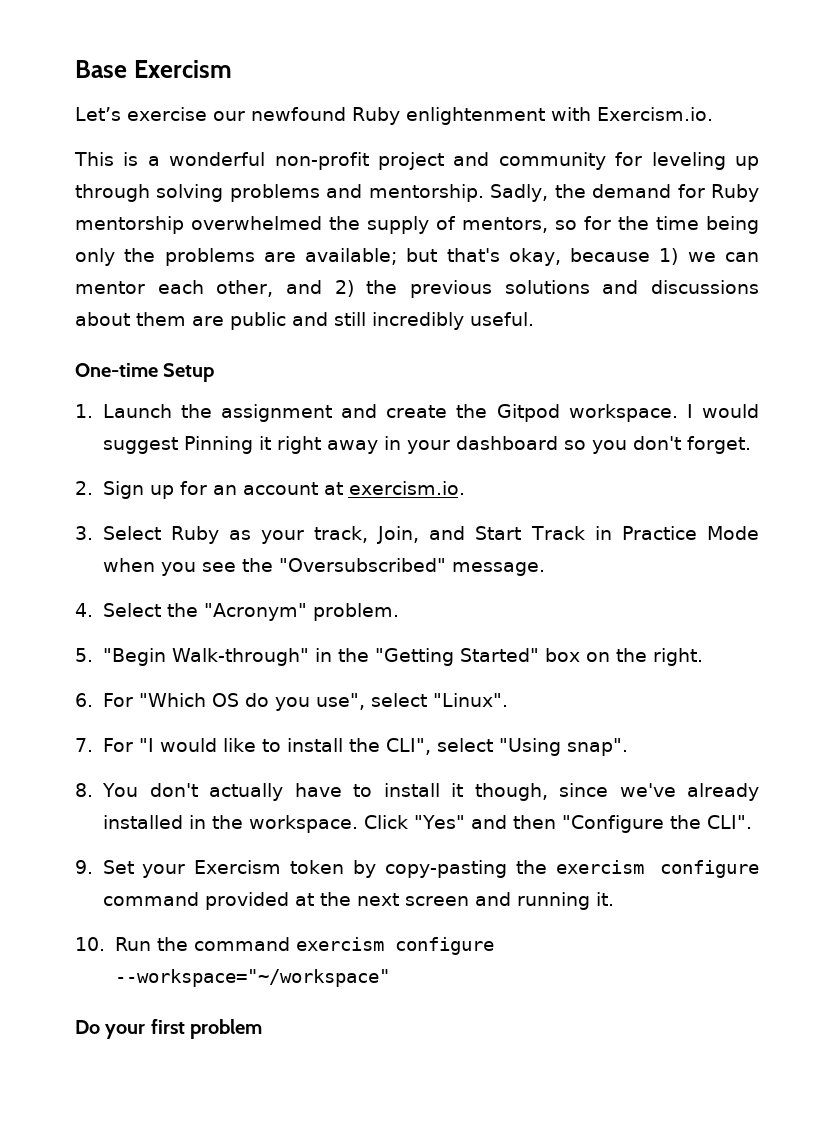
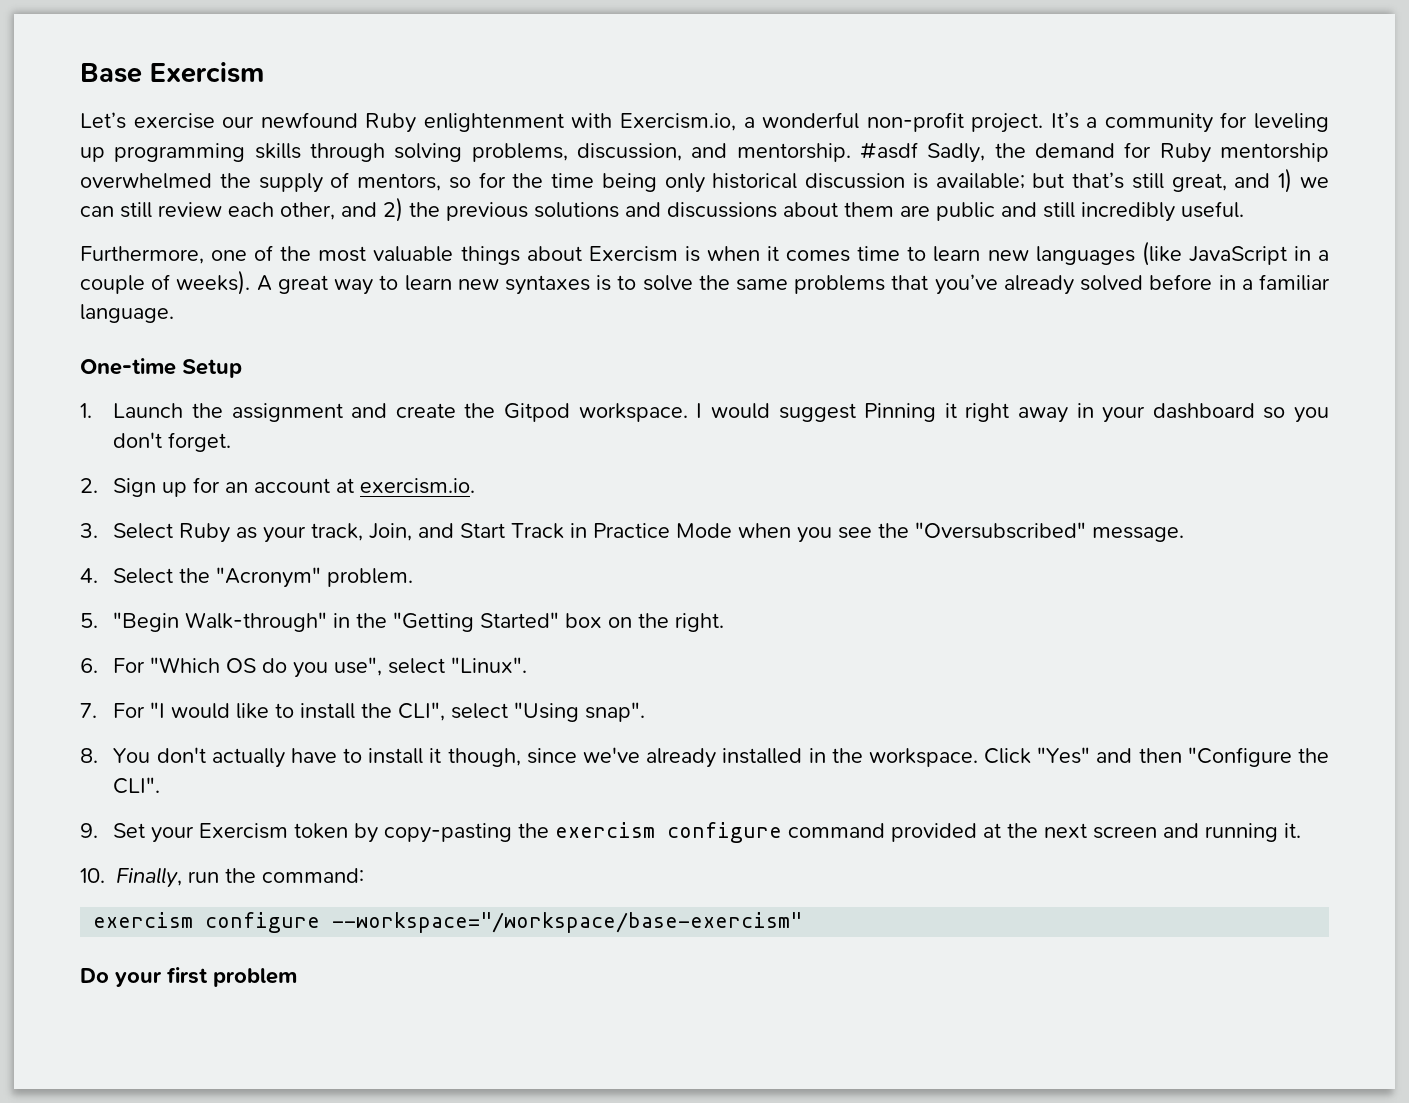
- Let’s exercise our newfound Ruby enlightenment with Exercism.io.
- This is a wonderful non-profit project and community for leveling up through solving problems and mentorship.
+ Let’s exercise our newfound Ruby enlightenment with Exercism.io, a wonderful non-profit project. It’s a community for leveling up programming skills through solving problems, discussion, and mentorship.
- Sadly, the demand for Ruby mentorship overwhelmed the supply of mentors, so for the time being only the problems are available; but that's okay, because 1) we can mentor each other, and 2) the previous solutions and discussions about them are public and still incredibly useful.
+ #asdf Sadly, the demand for Ruby mentorship overwhelmed the supply of mentors, so for the time being only historical discussion is available; but that’s still great, and 1) we can still review each other, and 2) the previous solutions and discussions about them are public and still incredibly useful.
+ Furthermore, one of the most valuable things about Exercism is when it comes time to learn new languages (like JavaScript in a couple of weeks). A great way to learn new syntaxes is to solve the same problems that you’ve already solved before in a familiar language.
- 10. Run the command exercism configure --workspace="~/workspace"
+ 10. Finally, run the command:
+ exercism configure --workspace="/workspace/base-exercism"

